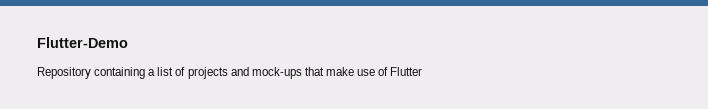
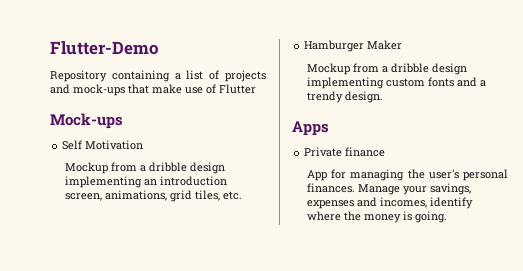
+ Mock-ups
+ Self Motivation
+ Mockup from a dribble design implementing an introduction screen, animations, grid tiles, etc.
+ Hamburger Maker
+ Mockup from a dribble design implementing custom fonts and a trendy design.
+ Apps
+ Private finance
+ App for managing the user's personal finances. Manage your savings, expenses and incomes, identify where the money is going.

